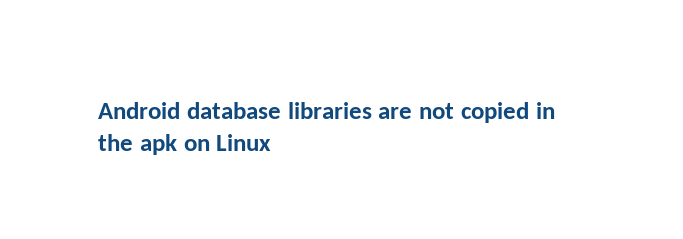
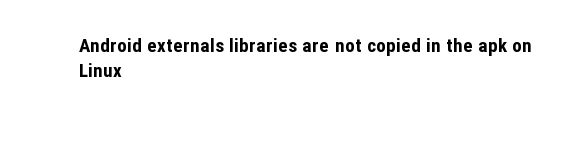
- Android database libraries are not copied in the apk on Linux
+ Android externals libraries are not copied in the apk on Linux

